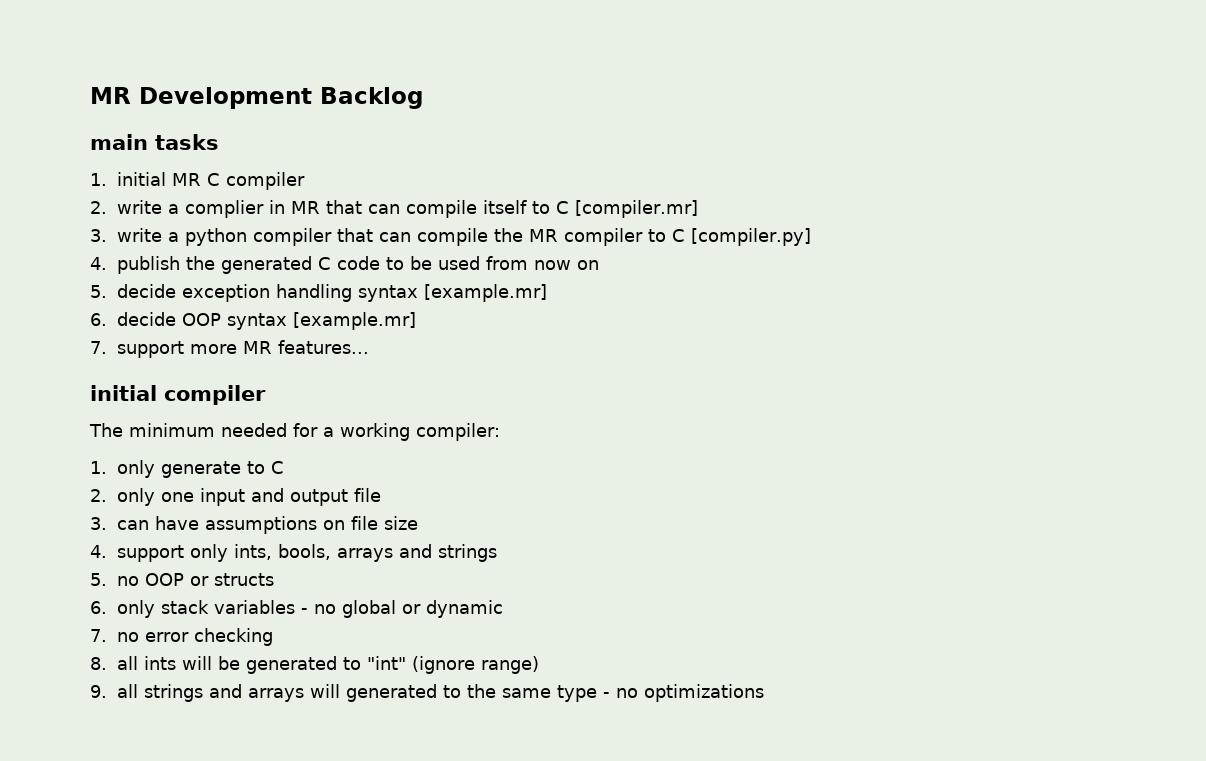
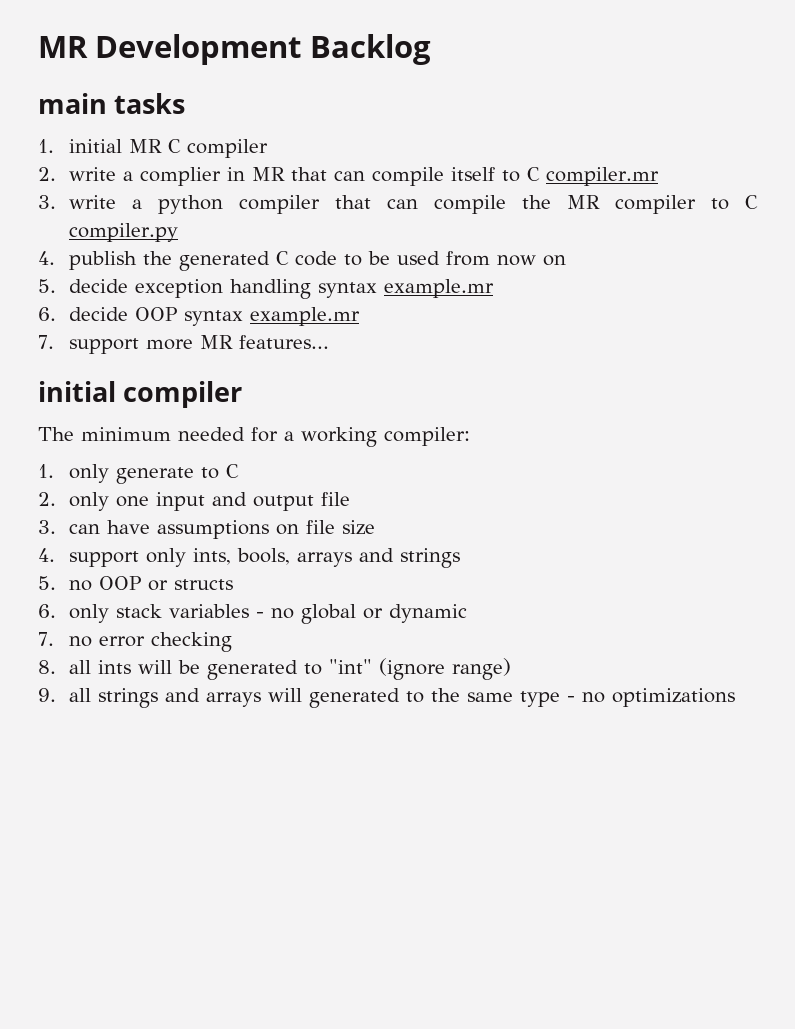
- 2. write a complier in MR that can compile itself to C [compiler.mr]
+ 2. write a complier in MR that can compile itself to C compiler.mr
- 3. write a python compiler that can compile the MR compiler to C [compiler.py]
+ 3. write a python compiler that can compile the MR compiler to C compiler.py
- 5. decide exception handling syntax [example.mr]
+ 5. decide exception handling syntax example.mr
- 6. decide OOP syntax [example.mr]
+ 6. decide OOP syntax example.mr

